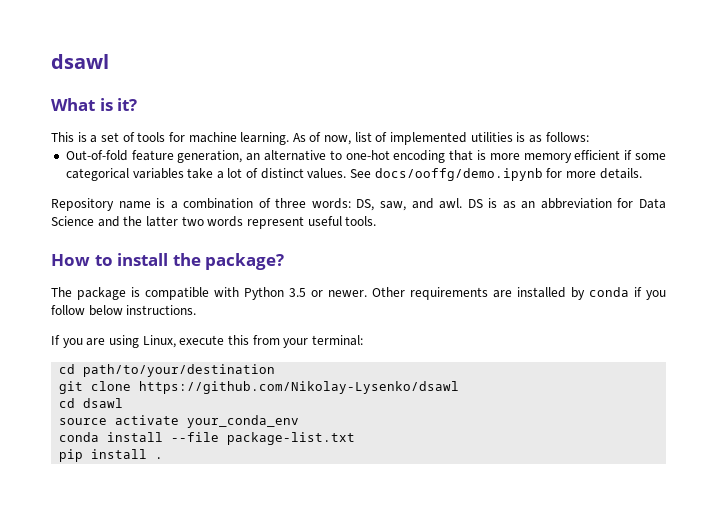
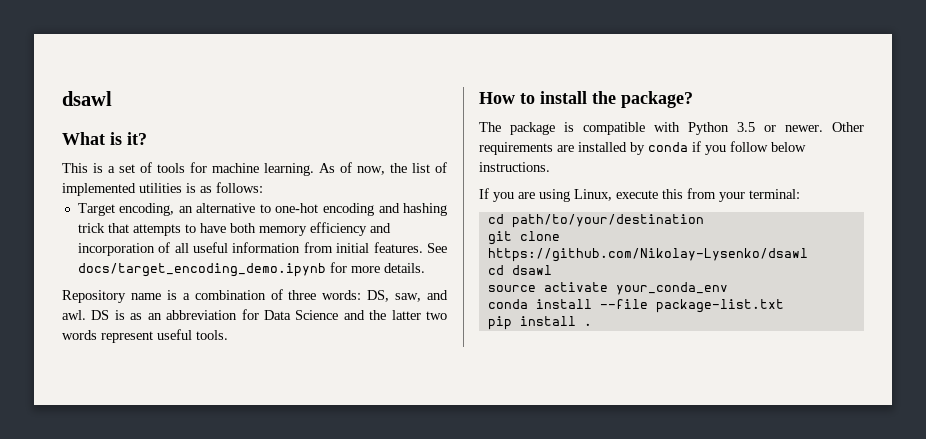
- As of now, list of implemented utilities is as follows:
+ As of now, the list of implemented utilities is as follows:
- Out-of-fold feature generation, an alternative to one-hot encoding that is more memory efficient if some categorical variables take a lot of distinct values. See docs/ooffg/demo.ipynb for more details.
+ Target encoding, an alternative to one-hot encoding and hashing trick that attempts to have both memory efficiency and incorporation of all useful information from initial features. See docs/target_encoding_demo.ipynb for more details.

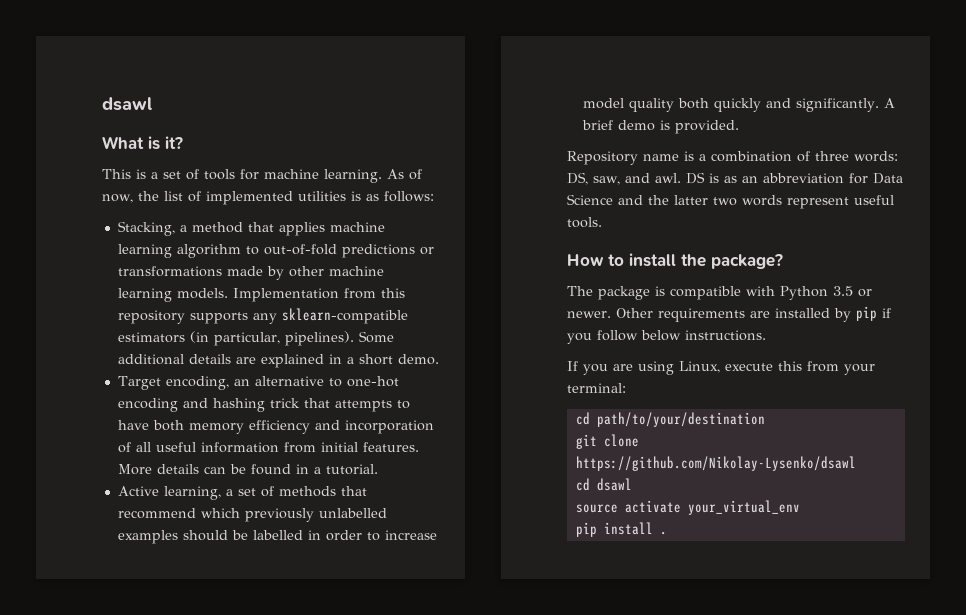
+ Stacking, a method that applies machine learning algorithm to out-of-fold predictions or transformations made by other machine learning models. Implementation from this repository supports any sklearn-compatible estimators (in particular, pipelines). Some additional details are explained in a short demo.
- See docs/target_encoding_demo.ipynb for more details.
+ More details can be found in a tutorial.
+ Active learning, a set of methods that recommend which previously unlabelled examples should be labelled in order to increase model quality both quickly and significantly. A brief demo is provided.
- Other requirements are installed by conda if you follow below instructions.
+ Other requirements are installed by pip if you follow below instructions.
- source activate your_conda_env
- conda install --file package-list.txt
+ source activate your_virtual_env

